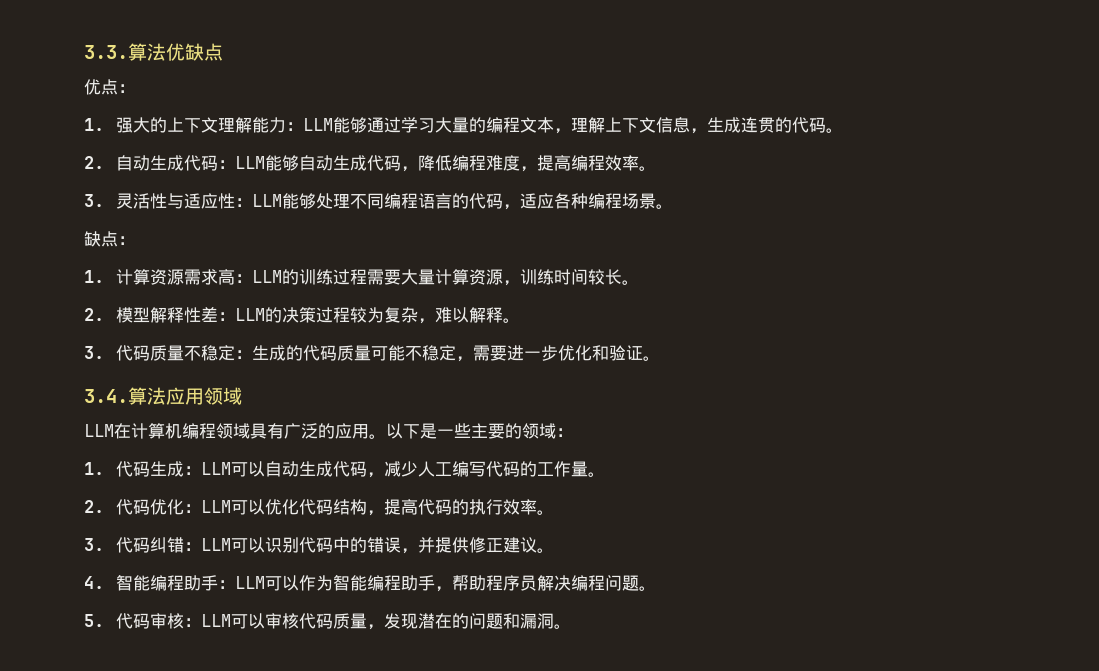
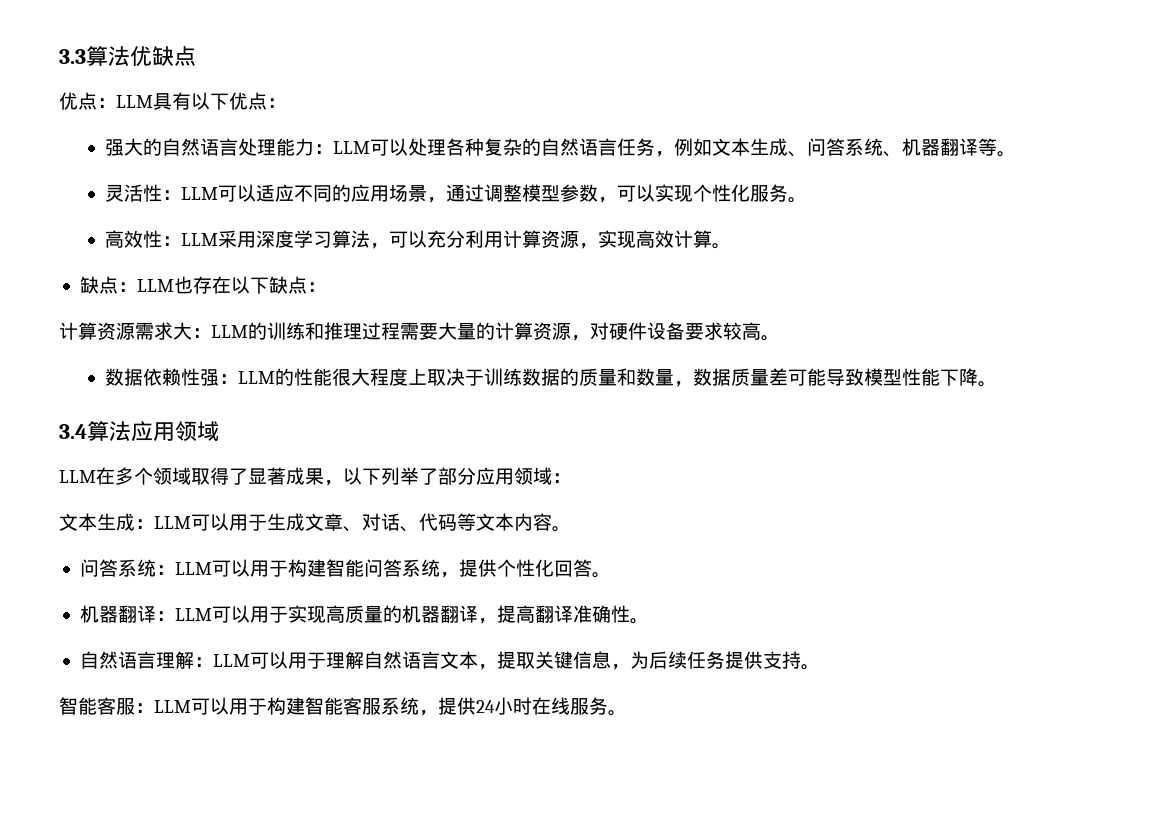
- 3.3.算法优缺点
+ 3.3算法优缺点
- 优点：
- 1.强大的上下文理解能力：LLM能够通过学习大量的编程文本，理解上下文信息，生成连贯的代码。
- 2.自动生成代码：LLM能够自动生成代码，降低编程难度，提高编程效率。
- 3.灵活性与适应性：LLM能够处理不同编程语言的代码，适应各种编程场景。
- 缺点：
- 1.计算资源需求高：LLM的训练过程需要大量计算资源，训练时间较长。
- 2.模型解释性差：LLM的决策过程较为复杂，难以解释。
- 3.代码质量不稳定：生成的代码质量可能不稳定，需要进一步优化和验证。
- 3.4.算法应用领域
+ 优点：LLM具有以下优点：
+ 强大的自然语言处理能力：LLM可以处理各种复杂的自然语言任务，例如文本生成、问答系统、机器翻译等。
+ 灵活性：LLM可以适应不同的应用场景，通过调整模型参数，可以实现个性化服务。
+ 高效性：LLM采用深度学习算法，可以充分利用计算资源，实现高效计算。
+ 缺点：LLM也存在以下缺点：
+ 计算资源需求大：LLM的训练和推理过程需要大量的计算资源，对硬件设备要求较高。
+ 数据依赖性强：LLM的性能很大程度上取决于训练数据的质量和数量，数据质量差可能导致模型性能下降。
+ 3.4算法应用领域
- LLM在计算机编程领域具有广泛的应用。以下是一些主要的领域：
+ LLM在多个领域取得了显著成果，以下列举了部分应用领域：
- 1.代码生成：LLM可以自动生成代码，减少人工编写代码的工作量。
- 2.代码优化：LLM可以优化代码结构，提高代码的执行效率。
- 3.代码纠错：LLM可以识别代码中的错误，并提供修正建议。
- 4.智能编程助手：LLM可以作为智能编程助手，帮助程序员解决编程问题。
- 5.代码审核：LLM可以审核代码质量，发现潜在的问题和漏洞。
+ 文本生成：LLM可以用于生成文章、对话、代码等文本内容。
+ 问答系统：LLM可以用于构建智能问答系统，提供个性化回答。
+ 机器翻译：LLM可以用于实现高质量的机器翻译，提高翻译准确性。
+ 自然语言理解：LLM可以用于理解自然语言文本，提取关键信息，为后续任务提供支持。
+ 智能客服：LLM可以用于构建智能客服系统，提供24小时在线服务。

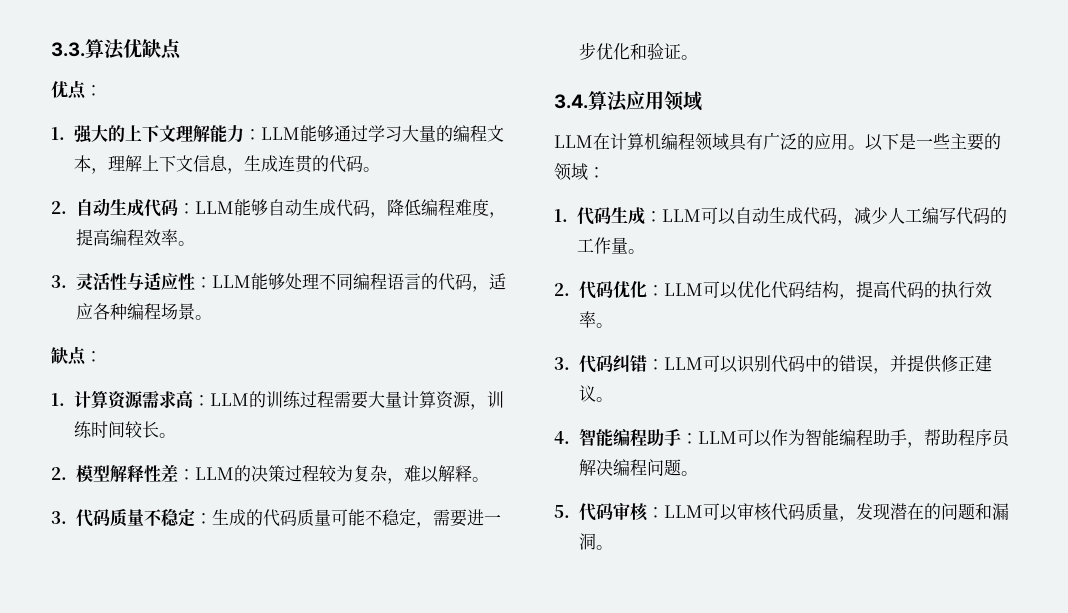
- 3.3算法优缺点
+ 3.3.算法优缺点
- 优点：LLM具有以下优点：
- 强大的自然语言处理能力：LLM可以处理各种复杂的自然语言任务，例如文本生成、问答系统、机器翻译等。
- 灵活性：LLM可以适应不同的应用场景，通过调整模型参数，可以实现个性化服务。
- 高效性：LLM采用深度学习算法，可以充分利用计算资源，实现高效计算。
- 缺点：LLM也存在以下缺点：
- 计算资源需求大：LLM的训练和推理过程需要大量的计算资源，对硬件设备要求较高。
- 数据依赖性强：LLM的性能很大程度上取决于训练数据的质量和数量，数据质量差可能导致模型性能下降。
- 3.4算法应用领域
+ 优点：
+ 1.强大的上下文理解能力：LLM能够通过学习大量的编程文本，理解上下文信息，生成连贯的代码。
+ 2.自动生成代码：LLM能够自动生成代码，降低编程难度，提高编程效率。
+ 3.灵活性与适应性：LLM能够处理不同编程语言的代码，适应各种编程场景。
+ 缺点：
+ 1.计算资源需求高：LLM的训练过程需要大量计算资源，训练时间较长。
+ 2.模型解释性差：LLM的决策过程较为复杂，难以解释。
+ 3.代码质量不稳定：生成的代码质量可能不稳定，需要进一步优化和验证。
+ 3.4.算法应用领域
- LLM在多个领域取得了显著成果，以下列举了部分应用领域：
+ LLM在计算机编程领域具有广泛的应用。以下是一些主要的领域：
- 文本生成：LLM可以用于生成文章、对话、代码等文本内容。
- 问答系统：LLM可以用于构建智能问答系统，提供个性化回答。
- 机器翻译：LLM可以用于实现高质量的机器翻译，提高翻译准确性。
- 自然语言理解：LLM可以用于理解自然语言文本，提取关键信息，为后续任务提供支持。
- 智能客服：LLM可以用于构建智能客服系统，提供24小时在线服务。
+ 1.代码生成：LLM可以自动生成代码，减少人工编写代码的工作量。
+ 2.代码优化：LLM可以优化代码结构，提高代码的执行效率。
+ 3.代码纠错：LLM可以识别代码中的错误，并提供修正建议。
+ 4.智能编程助手：LLM可以作为智能编程助手，帮助程序员解决编程问题。
+ 5.代码审核：LLM可以审核代码质量，发现潜在的问题和漏洞。

